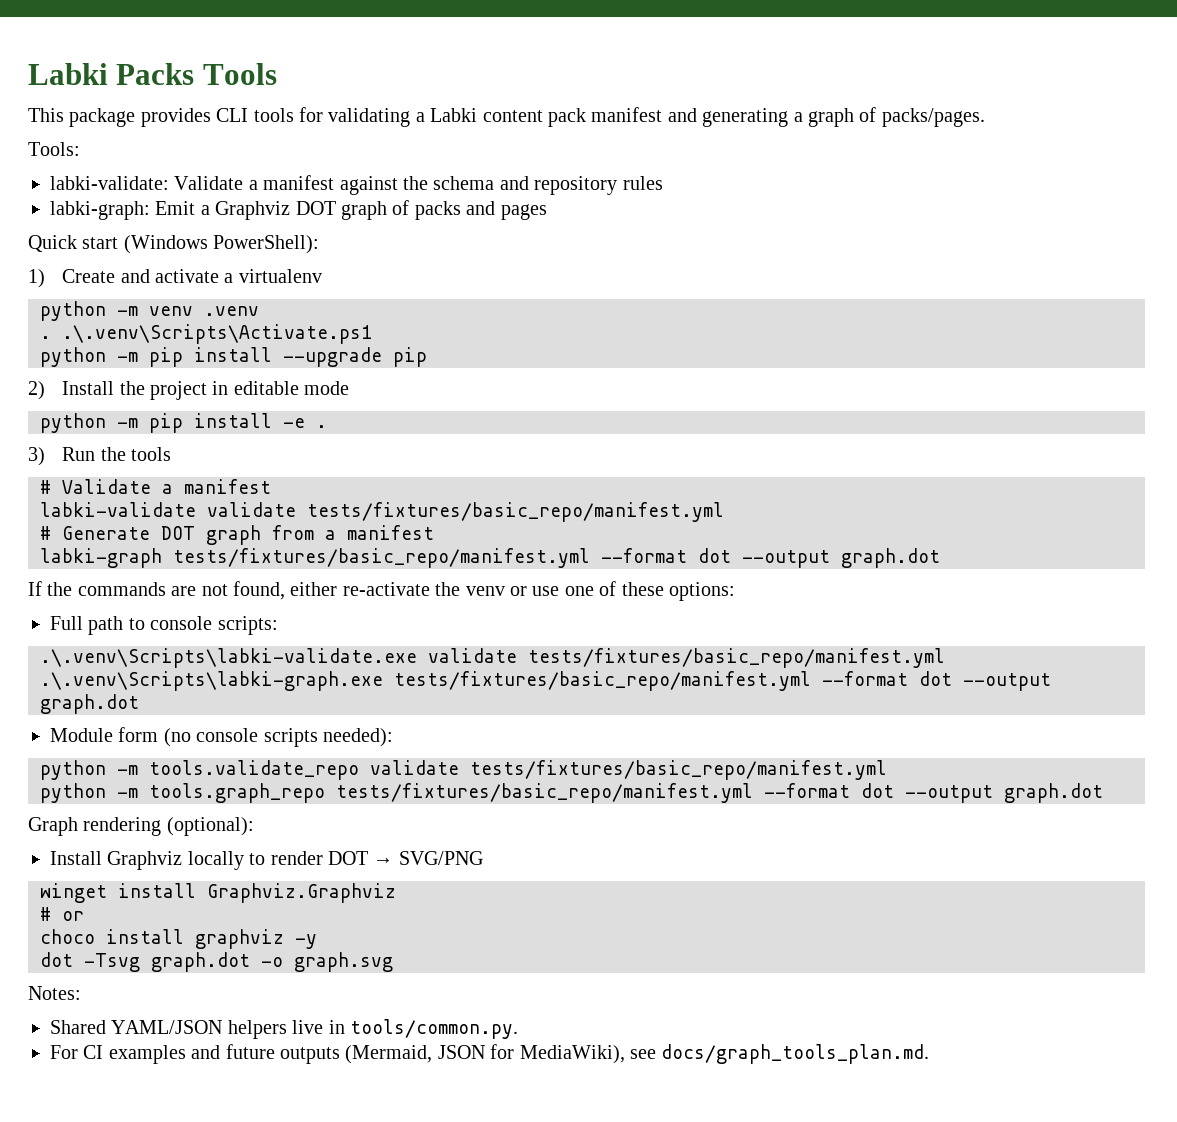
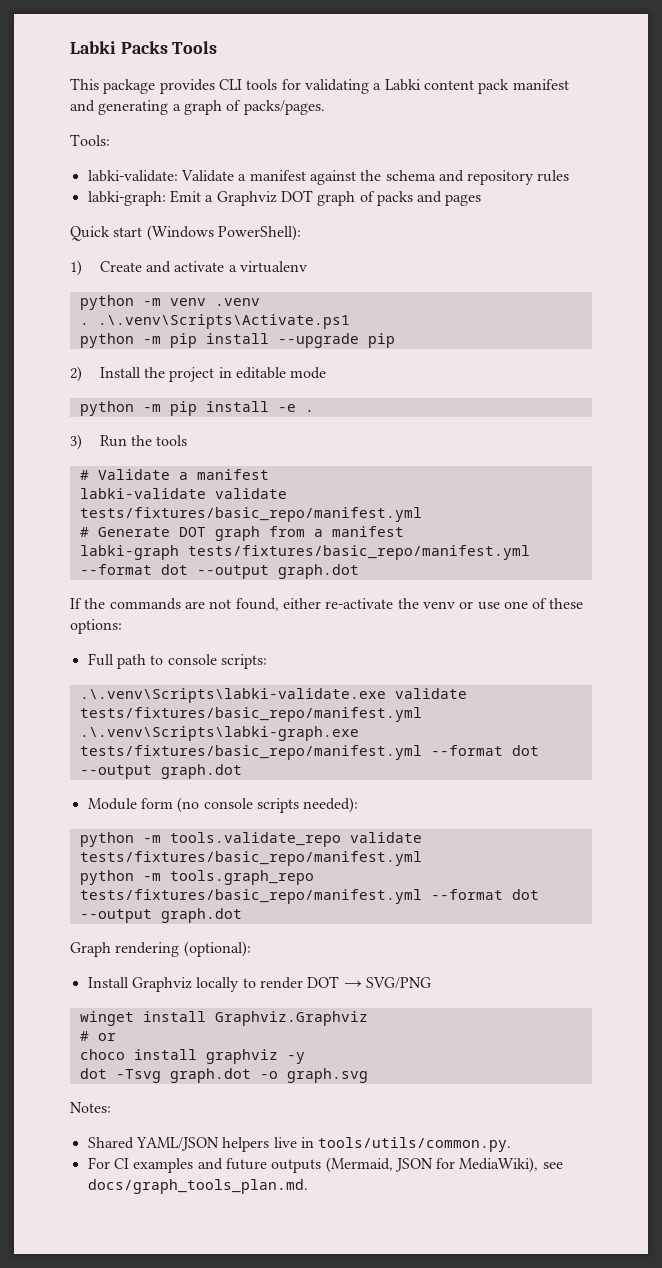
- Shared YAML/JSON helpers live in tools/common.py.
+ Shared YAML/JSON helpers live in tools/utils/common.py.

